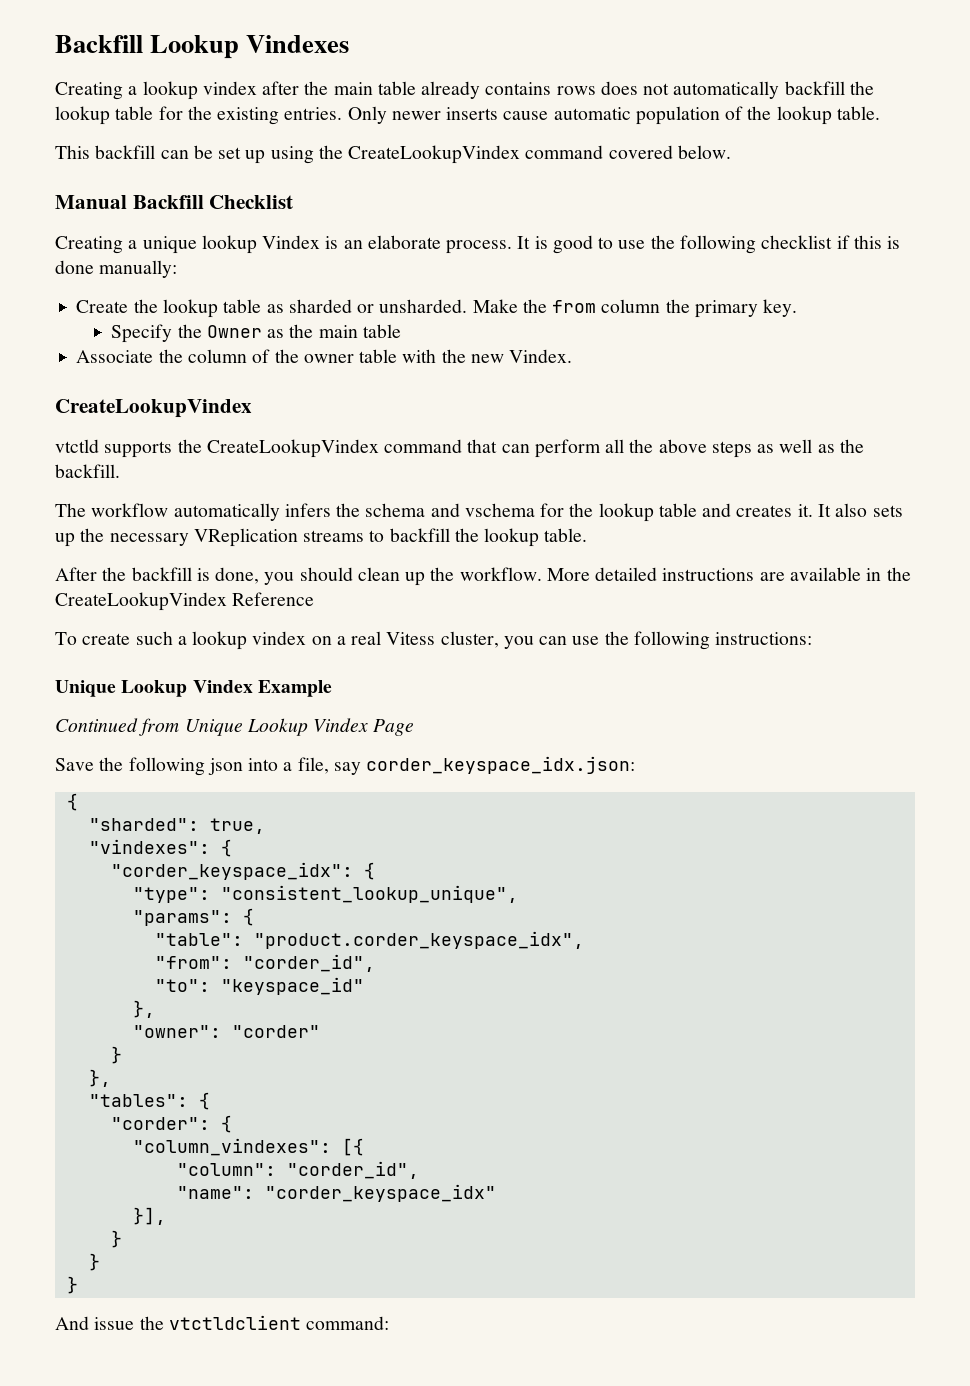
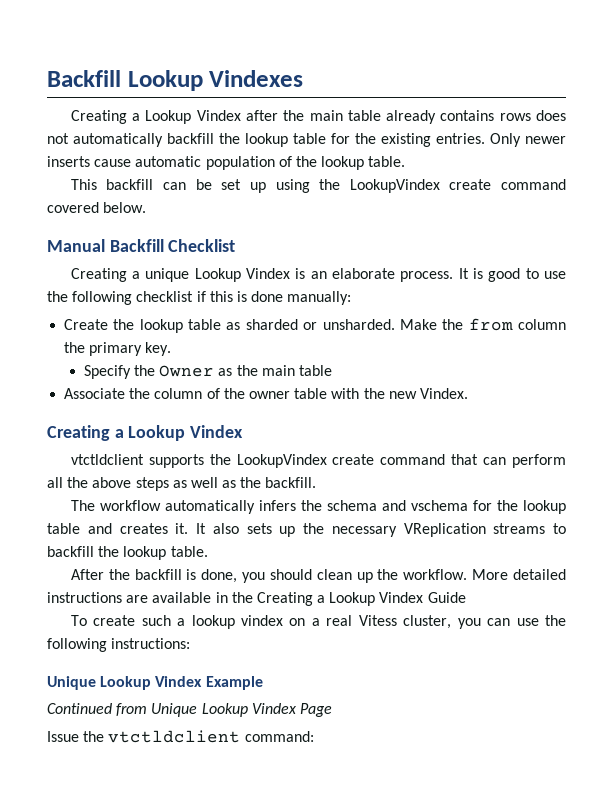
- Creating a lookup vindex after the main table already contains rows does not automatically backfill the lookup table for the existing entries.
+ Creating a Lookup Vindex after the main table already contains rows does not automatically backfill the lookup table for the existing entries.
- This backfill can be set up using the CreateLookupVindex command covered below.
+ This backfill can be set up using the LookupVindex create command covered below.
- Creating a unique lookup Vindex is an elaborate process.
+ Creating a unique Lookup Vindex is an elaborate process.
  Associate the column of the owner table with the new Vindex.
- CreateLookupVindex
- vtctld supports the CreateLookupVindex command that can perform all the above steps as well as the backfill.
+ Creating a Lookup Vindex
+ vtctldclient supports the LookupVindex create command that can perform all the above steps as well as the backfill.
- More detailed instructions are available in the CreateLookupVindex Reference
+ More detailed instructions are available in the Creating a Lookup Vindex Guide
- Save the following json into a file, say corder_keyspace_idx.json:
- {
- "sharded": true,
- "vindexes": {
- "corder_keyspace_idx": {
- "type": "consistent_lookup_unique",
- "params": {
- "table": "product.corder_keyspace_idx",
- "from": "corder_id",
- "to": "keyspace_id"
- },
- "owner": "corder"
- }
- },
- "tables": {
- "corder": {
- "column_vindexes": [{
- "column": "corder_id",
- "name": "corder_keyspace_idx"
- }],
- }
- }
- }
- And issue the vtctldclient command:
+ Issue the vtctldclient command:

